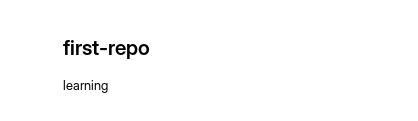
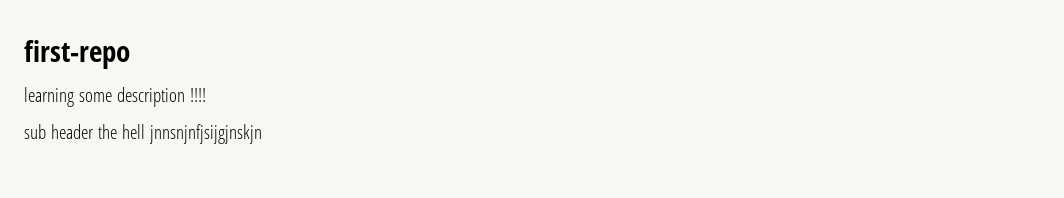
- learning
+ learning some description !!!!
+ sub header the hell jnnsnjnfjsijgjnskjn

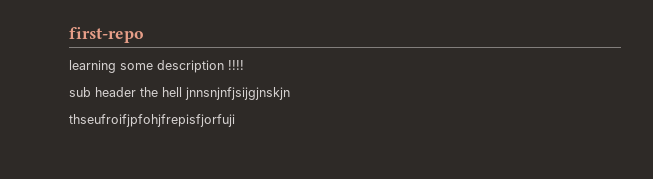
+ thseufroifjpfohjfrepisfjorfuji

